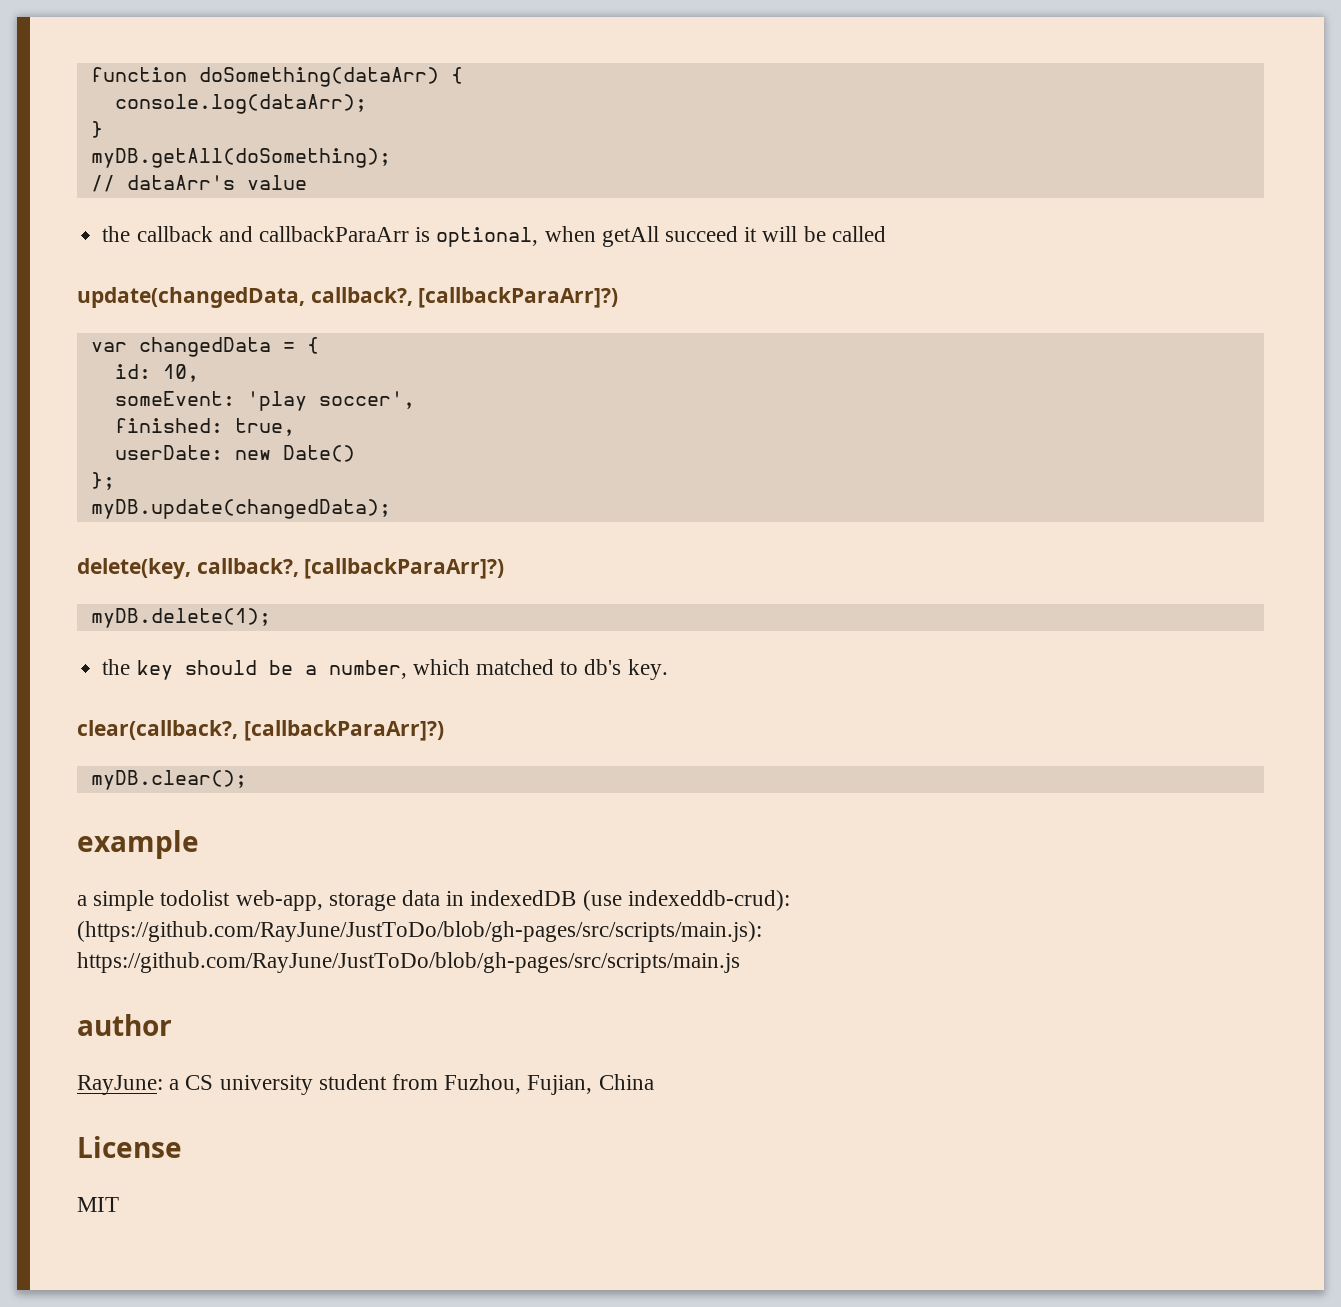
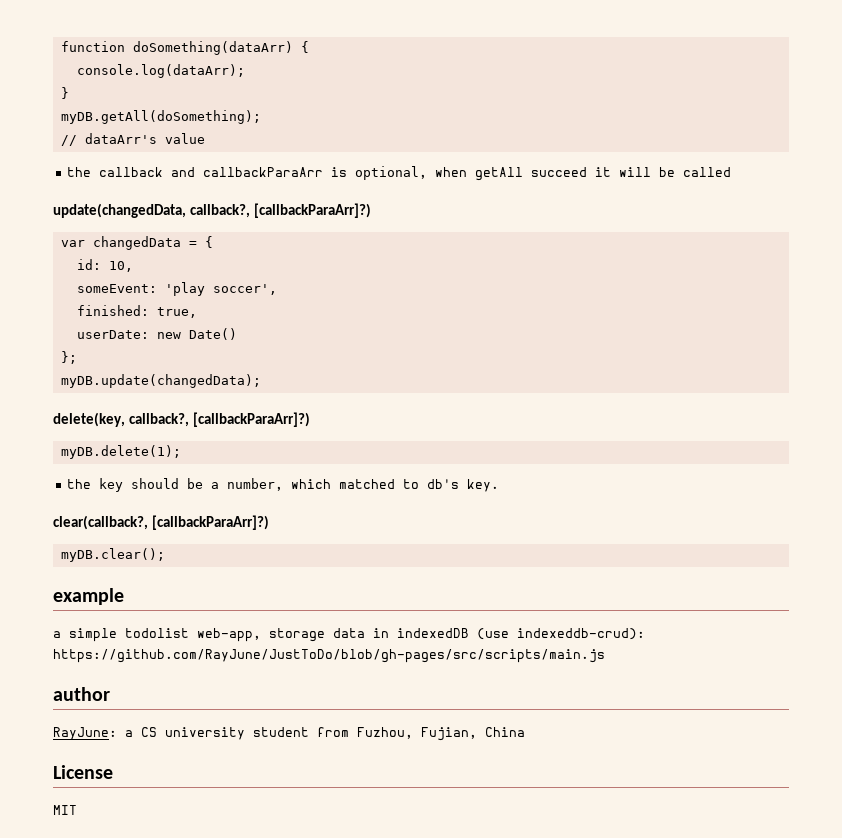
- a simple todolist web-app, storage data in indexedDB (use indexeddb-crud): (https://github.com/RayJune/JustToDo/blob/gh-pages/src/scripts/main.js): https://github.com/RayJune/JustToDo/blob/gh-pages/src/scripts/main.js
+ a simple todolist web-app, storage data in indexedDB (use indexeddb-crud): https://github.com/RayJune/JustToDo/blob/gh-pages/src/scripts/main.js

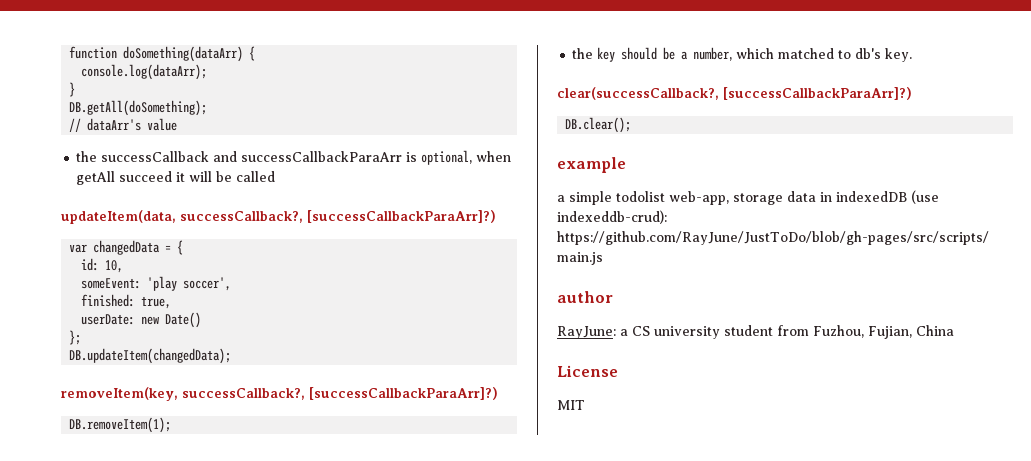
- myDB.getAll(doSomething);
+ DB.getAll(doSomething);
- the callback and callbackParaArr is optional, when getAll succeed it will be called
+ the successCallback and successCallbackParaArr is optional, when getAll succeed it will be called
- update(changedData, callback?, [callbackParaArr]?)
+ updateItem(data, successCallback?, [successCallbackParaArr]?)
- myDB.update(changedData);
- delete(key, callback?, [callbackParaArr]?)
- myDB.delete(1);
+ DB.updateItem(changedData);
+ removeItem(key, successCallback?, [successCallbackParaArr]?)
+ DB.removeItem(1);
- clear(callback?, [callbackParaArr]?)
- myDB.clear();
+ clear(successCallback?, [successCallbackParaArr]?)
+ DB.clear();

